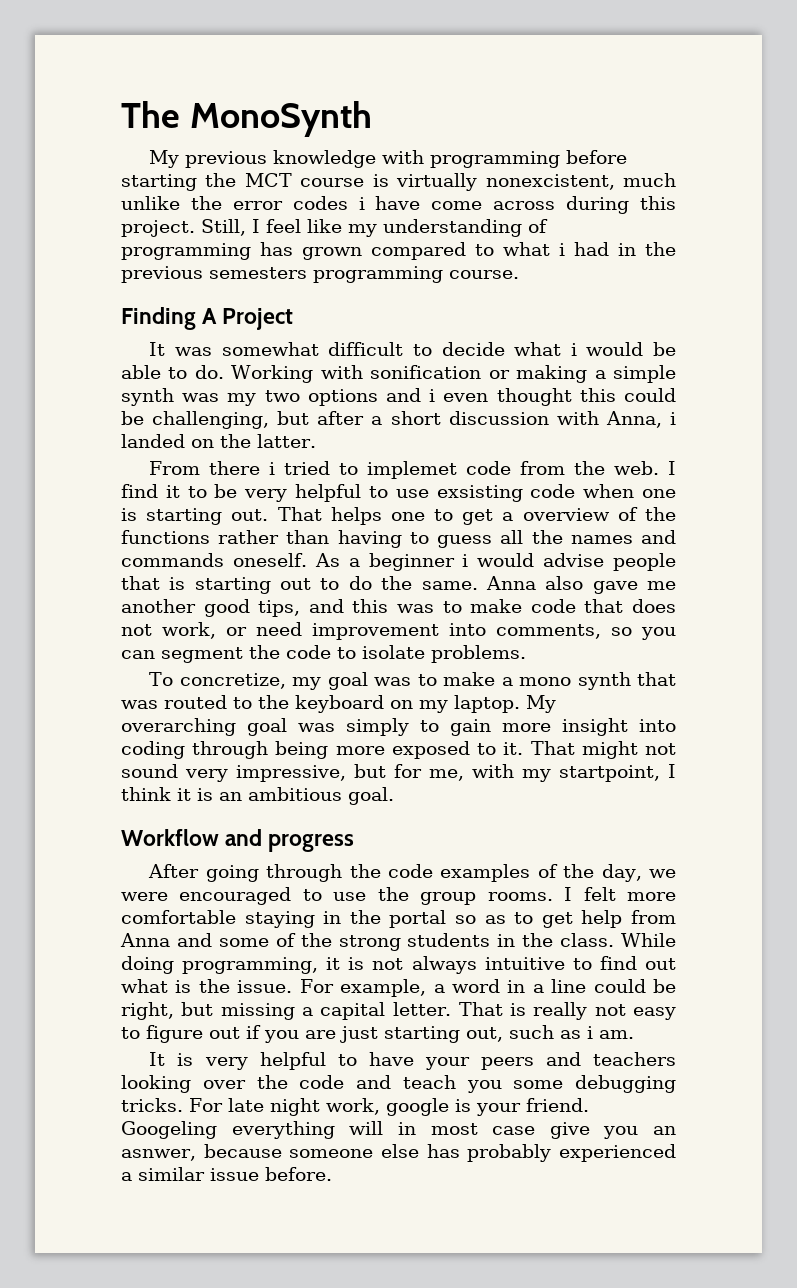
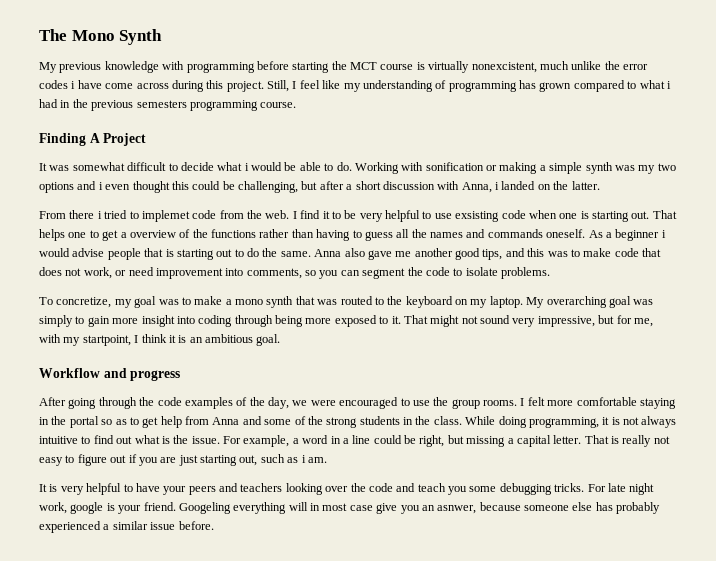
- The MonoSynth
+ The Mono Synth

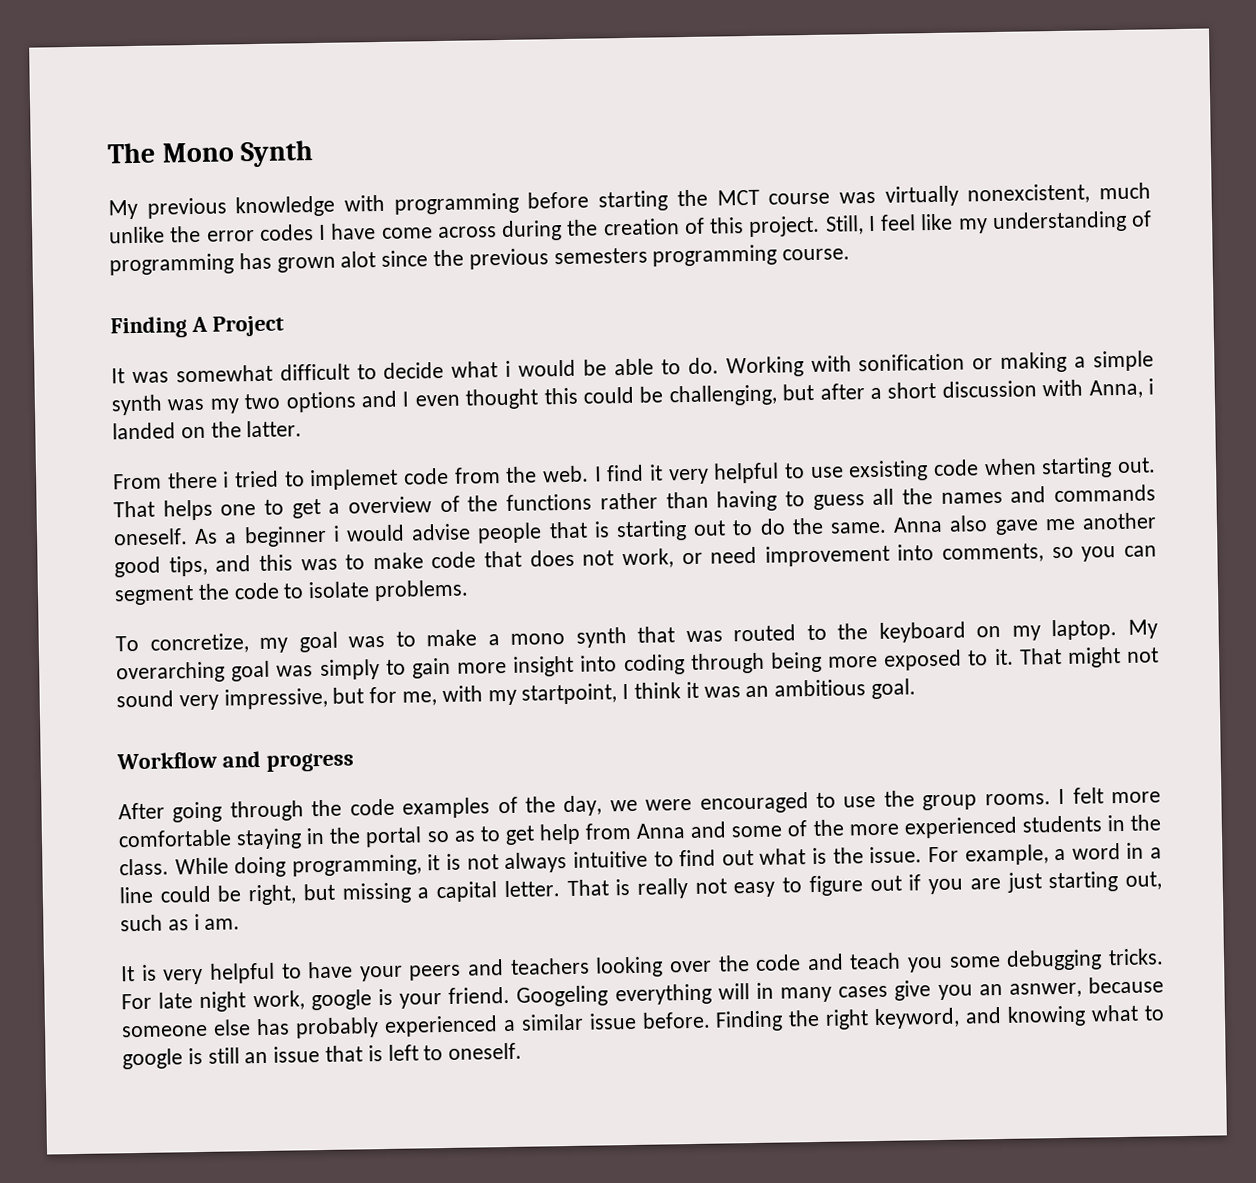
- My previous knowledge with programming before starting the MCT course is virtually nonexcistent, much unlike the error codes i have come across during this project.
+ My previous knowledge with programming before starting the MCT course was virtually nonexcistent, much unlike the error codes I have come across during the creation of this project.
- Still, I feel like my understanding of programming has grown compared to what i had in the previous semesters programming course.
+ Still, I feel like my understanding of programming has grown alot since the previous semesters programming course.
- Working with sonification or making a simple synth was my two options and i even thought this could be challenging, but after a short discussion with Anna, i landed on the latter.
+ Working with sonification or making a simple synth was my two options and I even thought this could be challenging, but after a short discussion with Anna, i landed on the latter.
- I find it to be very helpful to use exsisting code when one is starting out.
+ I find it very helpful to use exsisting code when starting out.
- That might not sound very impressive, but for me, with my startpoint, I think it is an ambitious goal.
+ That might not sound very impressive, but for me, with my startpoint, I think it was an ambitious goal.
- I felt more comfortable staying in the portal so as to get help from Anna and some of the strong students in the class.
+ I felt more comfortable staying in the portal so as to get help from Anna and some of the more experienced students in the class.
- Googeling everything will in most case give you an asnwer, because someone else has probably experienced a similar issue before.
+ Googeling everything will in many cases give you an asnwer, because someone else has probably experienced a similar issue before.
+ Finding the right keyword, and knowing what to google is still an issue that is left to oneself.

